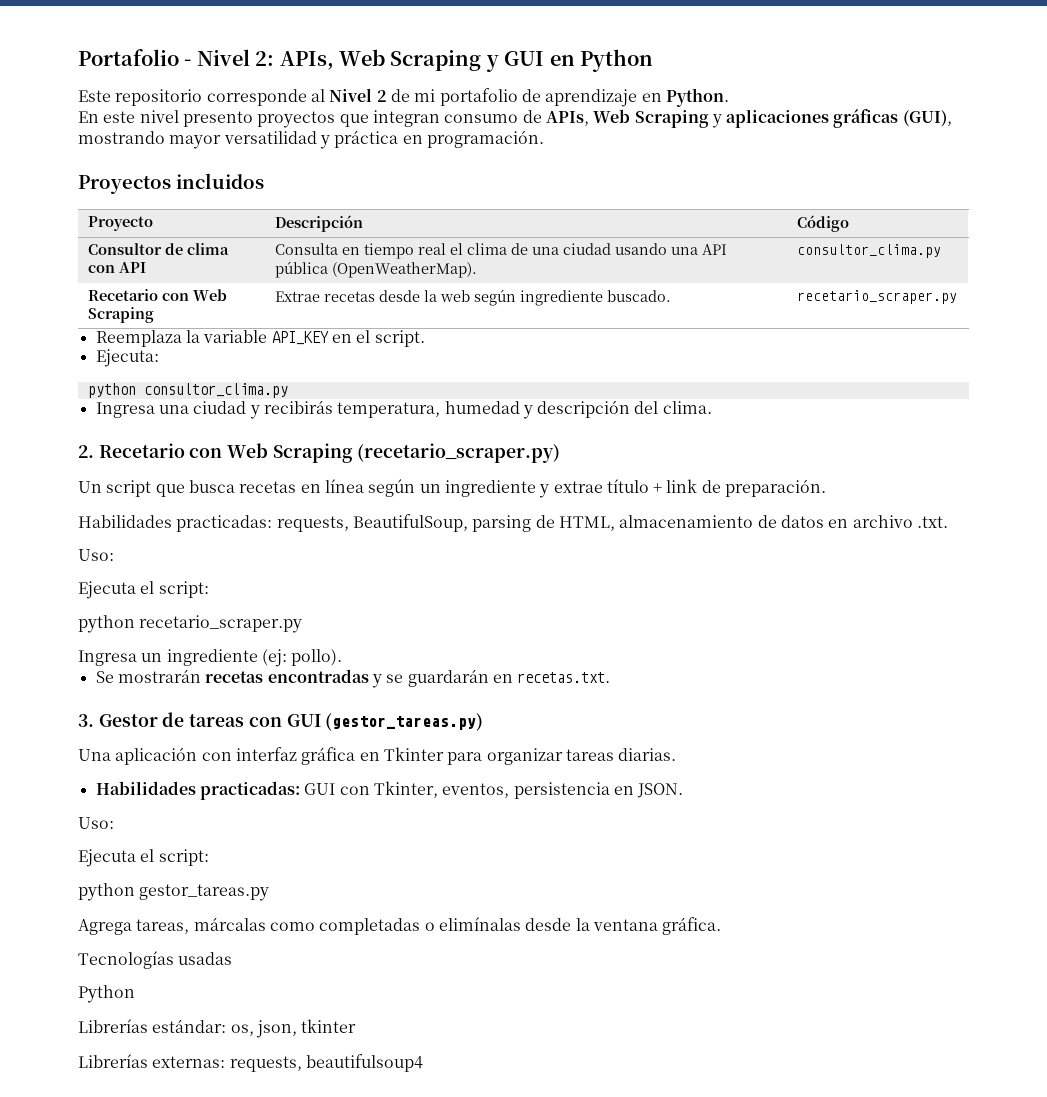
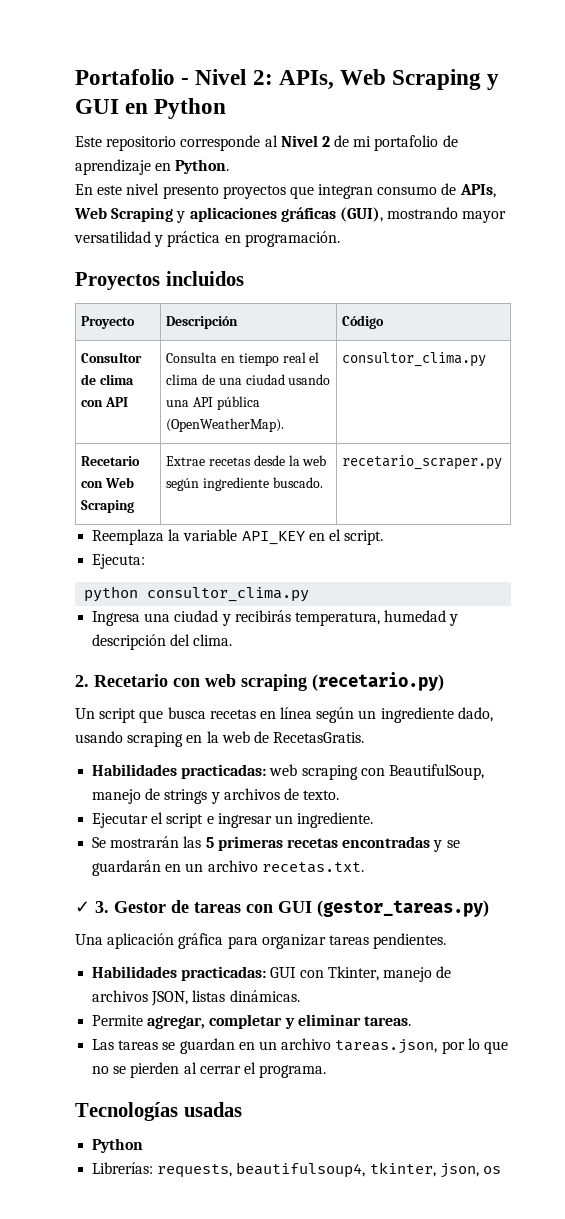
- 2. Recetario con Web Scraping (recetario_scraper.py)
+ 2. Recetario con web scraping (recetario.py)
- Un script que busca recetas en línea según un ingrediente y extrae título + link de preparación.
- Habilidades practicadas: requests, BeautifulSoup, parsing de HTML, almacenamiento de datos en archivo .txt.
- Uso:
- Ejecuta el script:
- python recetario_scraper.py
- Ingresa un ingrediente (ej: pollo).
+ Un script que busca recetas en línea según un ingrediente dado, usando scraping en la web de RecetasGratis.
+ Habilidades practicadas: web scraping con BeautifulSoup, manejo de strings y archivos de texto.
+ Ejecutar el script e ingresar un ingrediente.
- Se mostrarán recetas encontradas y se guardarán en recetas.txt.
+ Se mostrarán las 5 primeras recetas encontradas y se guardarán en un archivo recetas.txt.
- 3. Gestor de tareas con GUI (gestor_tareas.py)
+ ✓ 3. Gestor de tareas con GUI (gestor_tareas.py)
- Una aplicación con interfaz gráfica en Tkinter para organizar tareas diarias.
+ Una aplicación gráfica para organizar tareas pendientes.
- Habilidades practicadas: GUI con Tkinter, eventos, persistencia en JSON.
- Uso:
- Ejecuta el script:
- python gestor_tareas.py
- Agrega tareas, márcalas como completadas o elimínalas desde la ventana gráfica.
+ Habilidades practicadas: GUI con Tkinter, manejo de archivos JSON, listas dinámicas.
+ Permite agregar, completar y eliminar tareas.
+ Las tareas se guardan en un archivo tareas.json, por lo que no se pierden al cerrar el programa.
  Tecnologías usadas
  Python
- Librerías estándar: os, json, tkinter
- Librerías externas: requests, beautifulsoup4
+ Librerías: requests, beautifulsoup4, tkinter, json, os

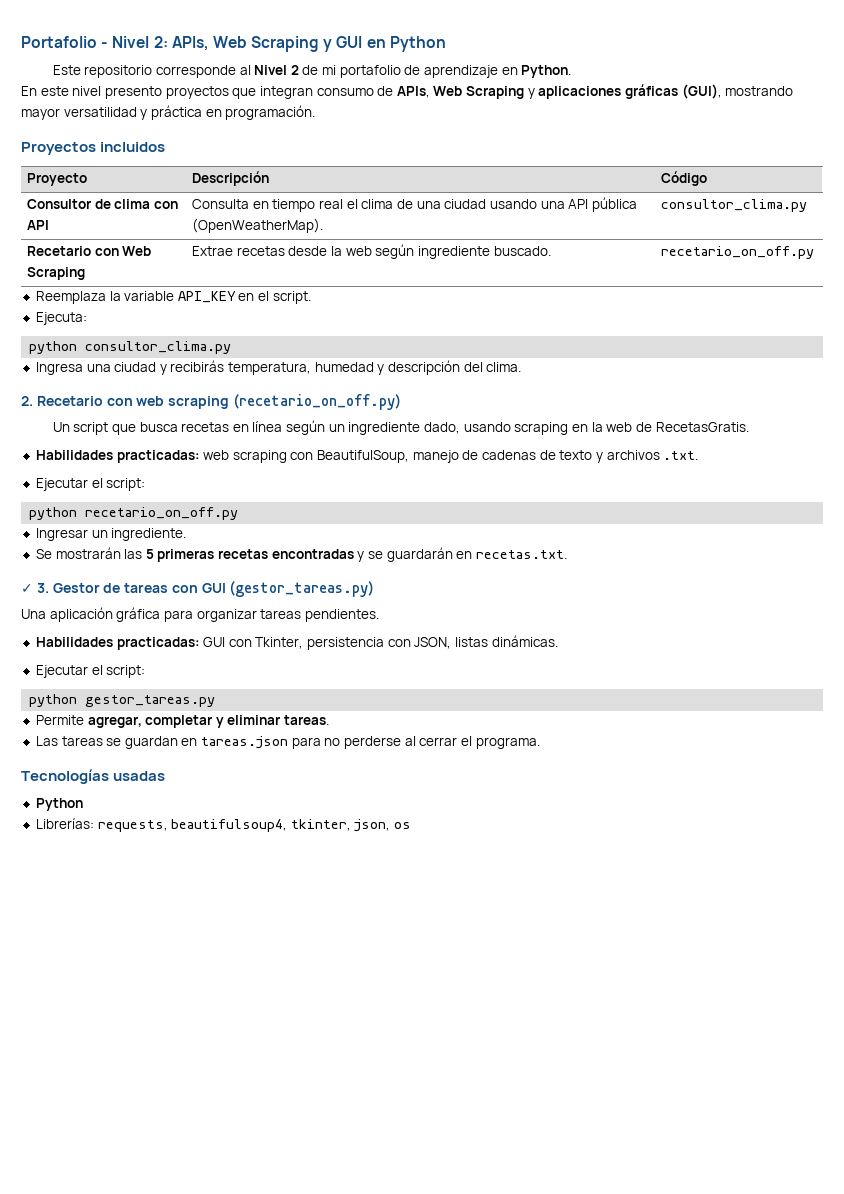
- Recetario con Web Scraping | Extrae recetas desde la web según ingrediente buscado. | recetario_scraper.py
+ Recetario con Web Scraping | Extrae recetas desde la web según ingrediente buscado. | recetario_on_off.py
- 2. Recetario con web scraping (recetario.py)
+ 2. Recetario con web scraping (recetario_on_off.py)
- Habilidades practicadas: web scraping con BeautifulSoup, manejo de strings y archivos de texto.
- Ejecutar el script e ingresar un ingrediente.
+ Habilidades practicadas: web scraping con BeautifulSoup, manejo de cadenas de texto y archivos .txt.
+ Ejecutar el script:
+ python recetario_on_off.py
+ Ingresar un ingrediente.
- Se mostrarán las 5 primeras recetas encontradas y se guardarán en un archivo recetas.txt.
+ Se mostrarán las 5 primeras recetas encontradas y se guardarán en recetas.txt.
- Habilidades practicadas: GUI con Tkinter, manejo de archivos JSON, listas dinámicas.
+ Habilidades practicadas: GUI con Tkinter, persistencia con JSON, listas dinámicas.
+ Ejecutar el script:
+ python gestor_tareas.py
- Las tareas se guardan en un archivo tareas.json, por lo que no se pierden al cerrar el programa.
+ Las tareas se guardan en tareas.json para no perderse al cerrar el programa.

